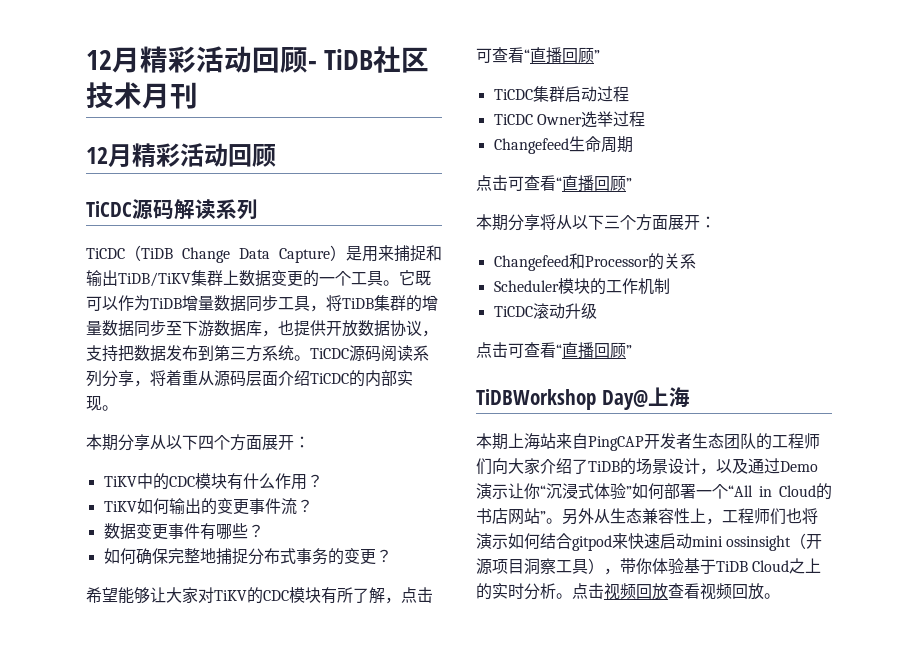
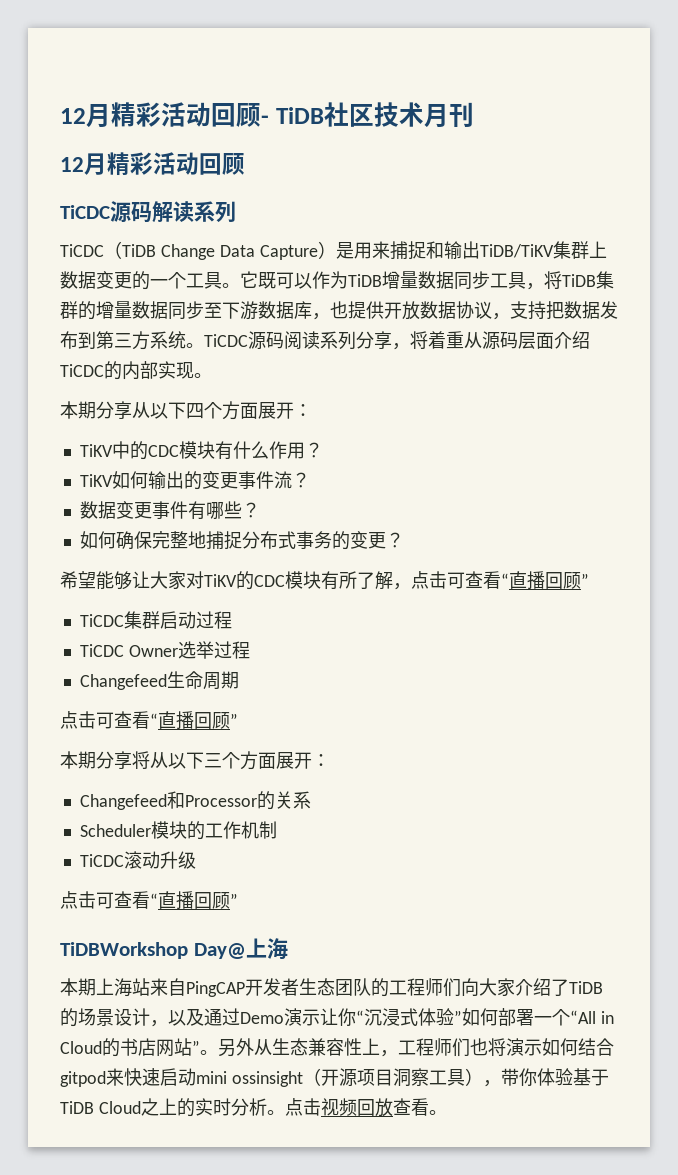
- 点击视频回放查看视频回放。
+ 点击视频回放查看。

